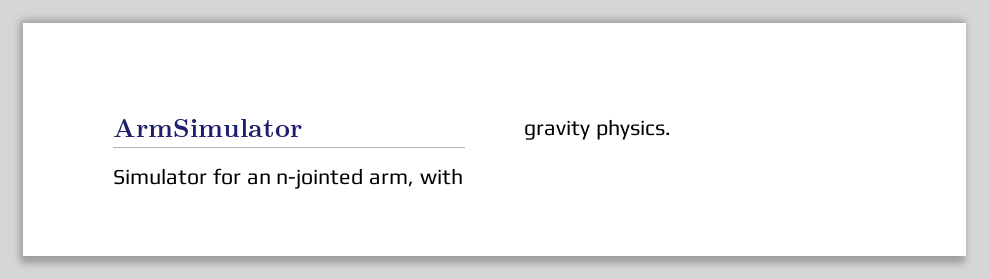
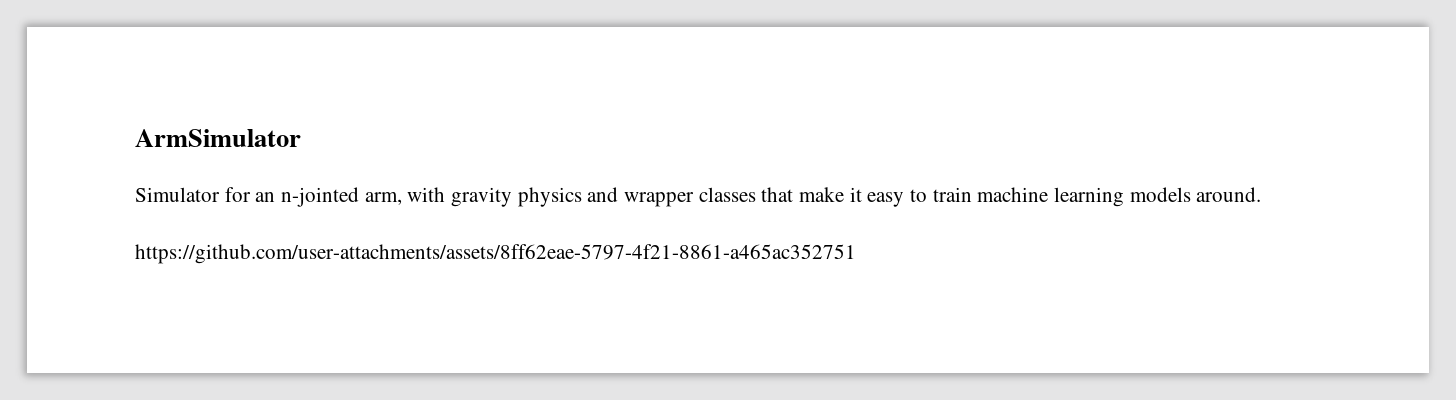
- Simulator for an n-jointed arm, with gravity physics.
+ Simulator for an n-jointed arm, with gravity physics and wrapper classes that make it easy to train machine learning models around.
+ https://github.com/user-attachments/assets/8ff62eae-5797-4f21-8861-a465ac352751

